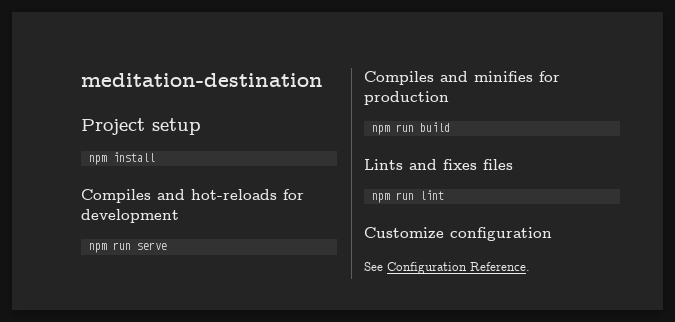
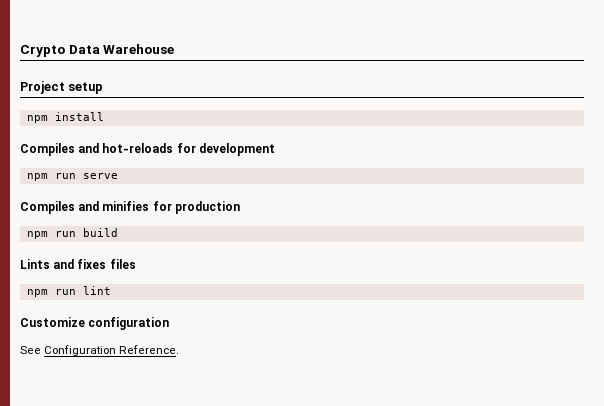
- meditation-destination
+ Crypto Data Warehouse

